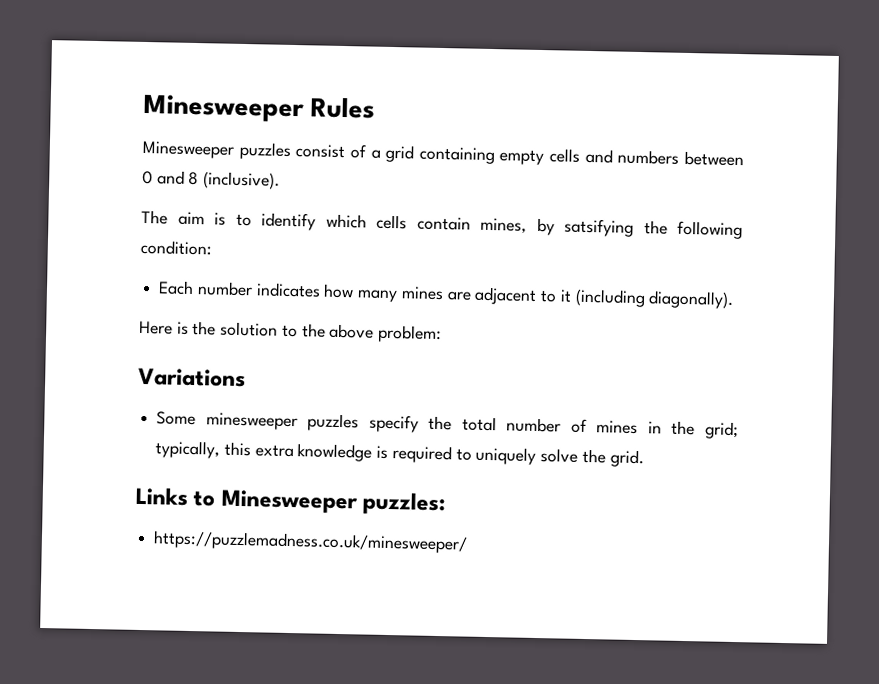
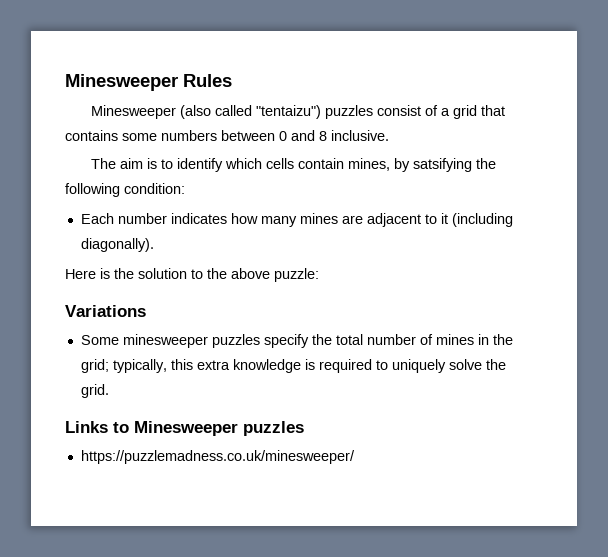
- Minesweeper puzzles consist of a grid containing empty cells and numbers between 0 and 8 (inclusive).
+ Minesweeper (also called "tentaizu") puzzles consist of a grid that contains some numbers between 0 and 8 inclusive.
- Here is the solution to the above problem:
+ Here is the solution to the above puzzle:
- Links to Minesweeper puzzles:
+ Links to Minesweeper puzzles

